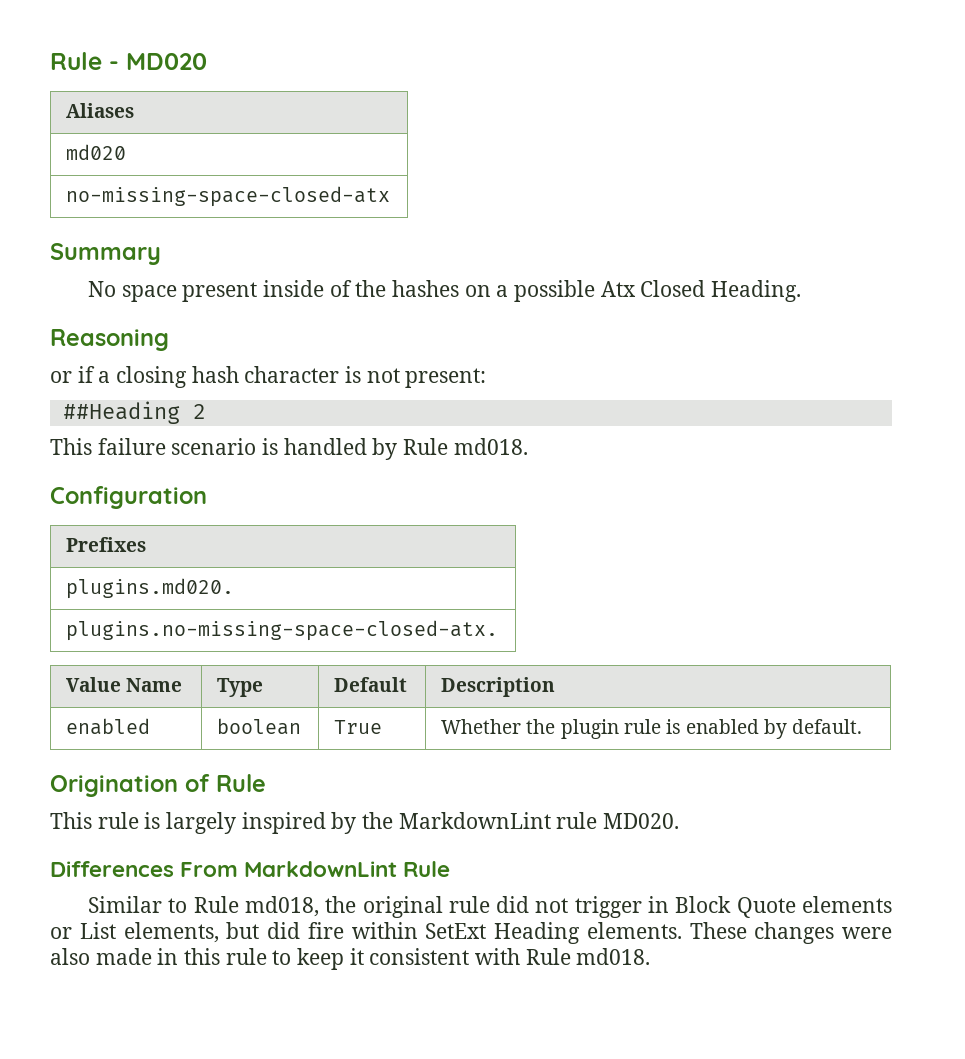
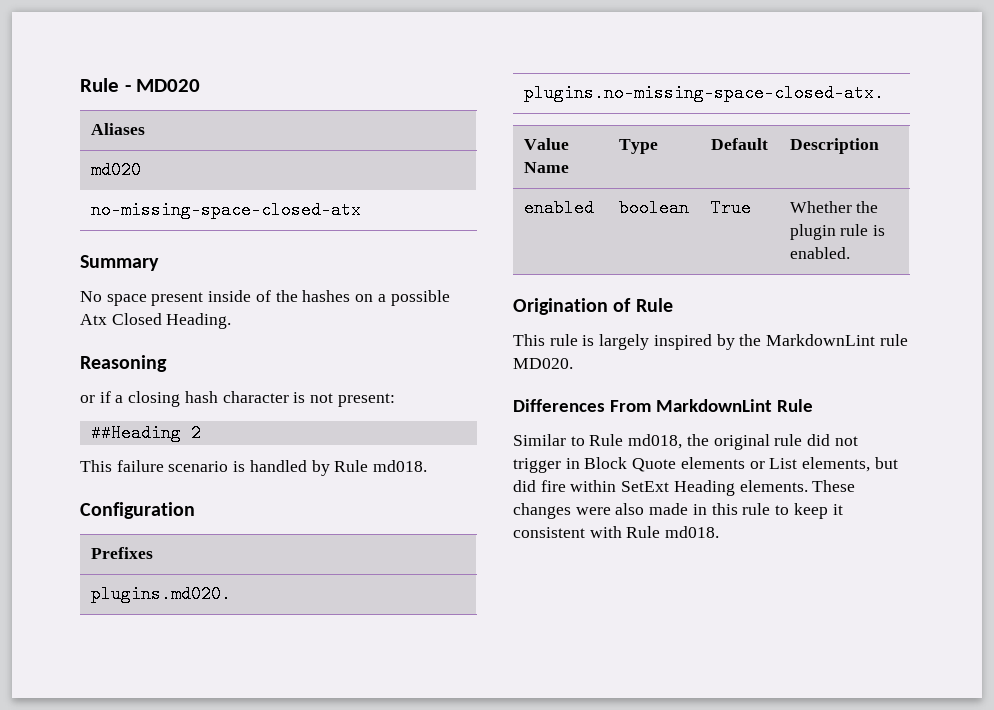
- enabled | boolean | True | Whether the plugin rule is enabled by default.
+ enabled | boolean | True | Whether the plugin rule is enabled.

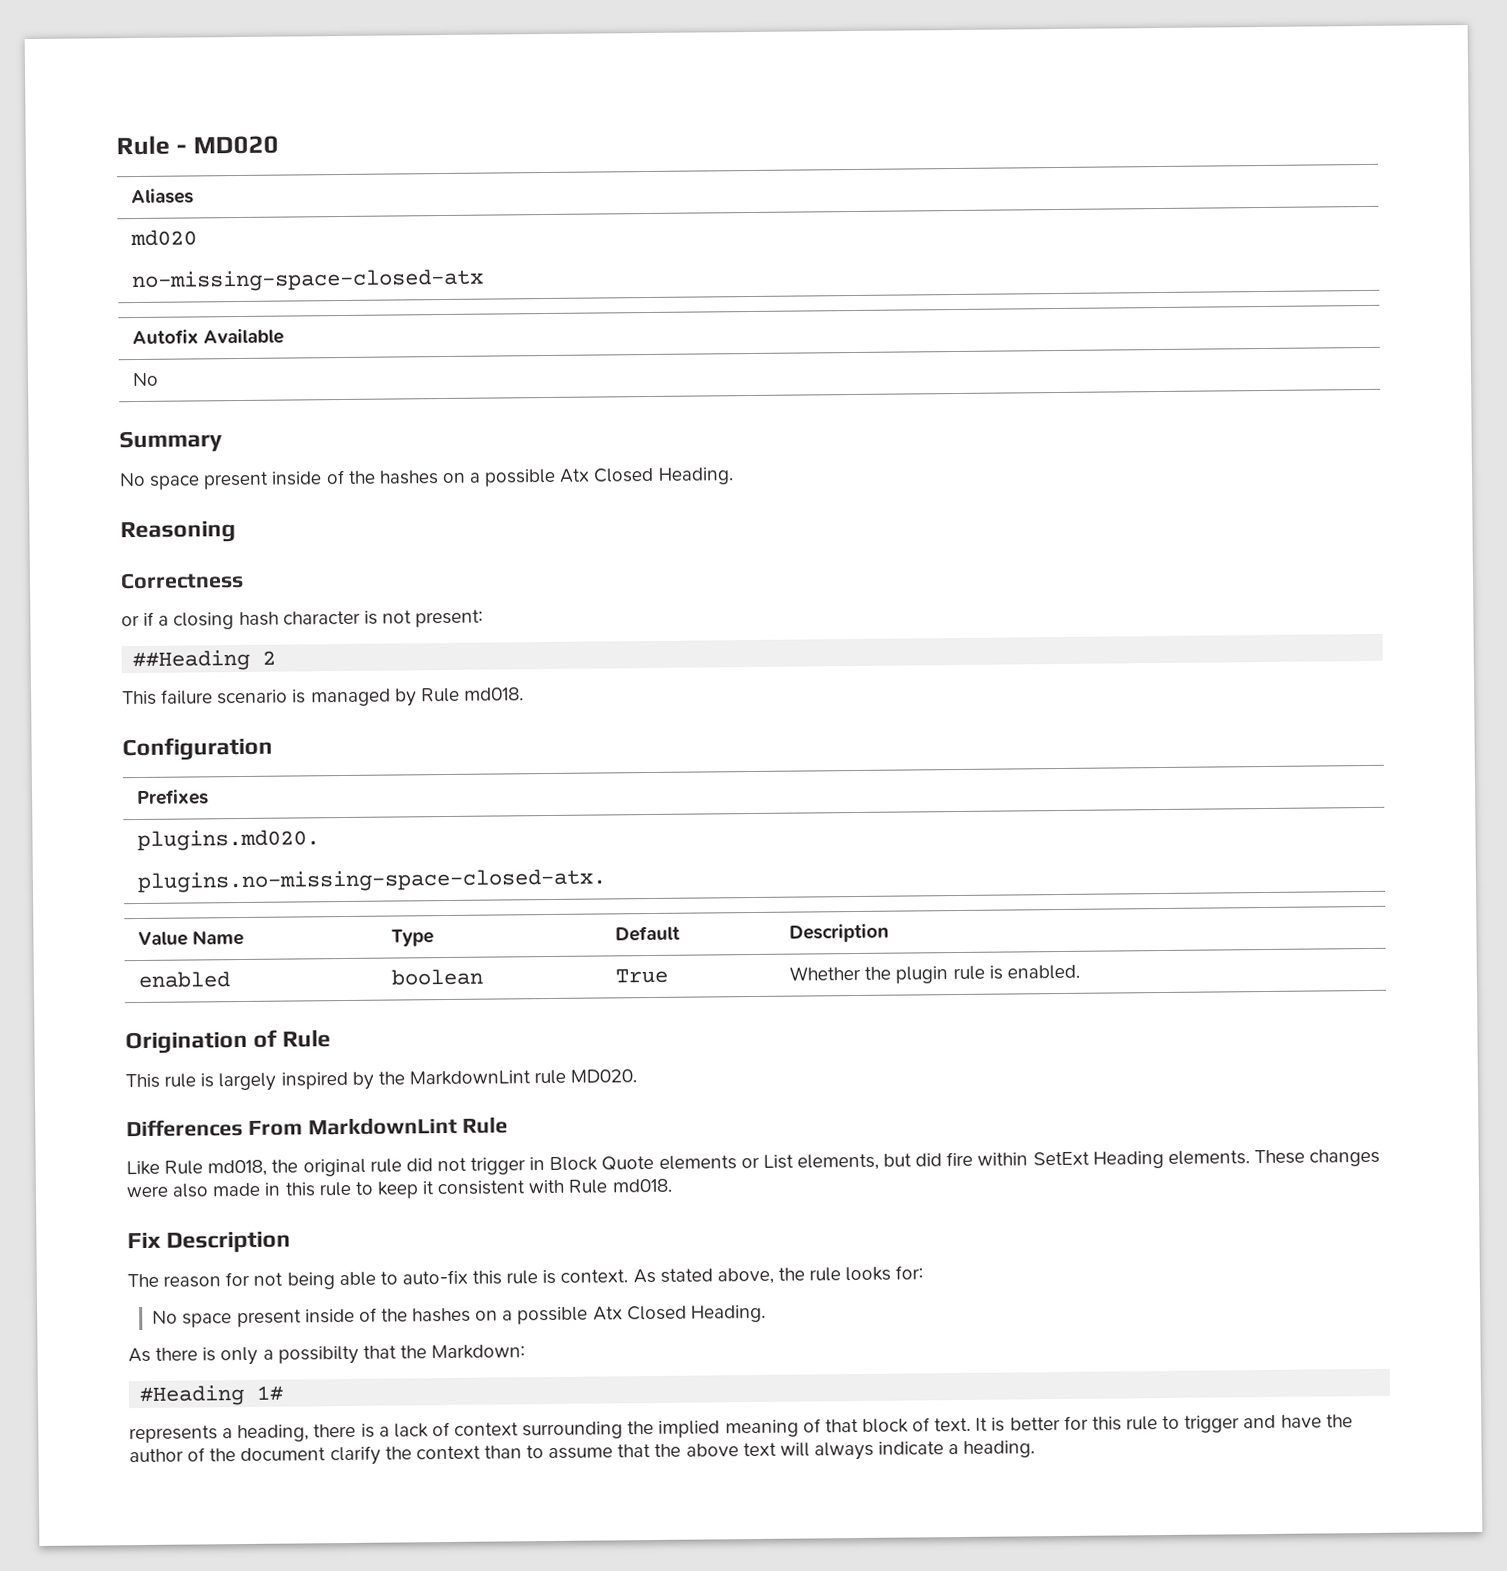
+ Autofix Available
+ No
+ Correctness
- This failure scenario is handled by Rule md018.
+ This failure scenario is managed by Rule md018.
- Similar to Rule md018, the original rule did not trigger in Block Quote elements or List elements, but did fire within SetExt Heading elements.
+ Like Rule md018, the original rule did not trigger in Block Quote elements or List elements, but did fire within SetExt Heading elements.
+ Fix Description
+ The reason for not being able to auto-fix this rule is context. As stated above, the rule looks for:
+ No space present inside of the hashes on a possible Atx Closed Heading.
+ As there is only a possibilty that the Markdown:
+ #Heading 1#
+ represents a heading, there is a lack of context surrounding the implied meaning of that block of text. It is better for this rule to trigger and have the author of the document clarify the context than to assume that the above text will always indicate a heading.

